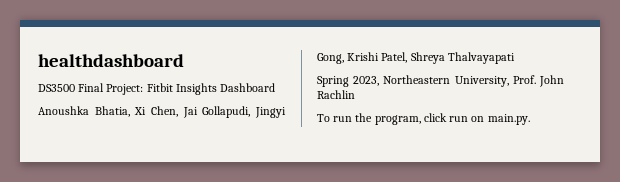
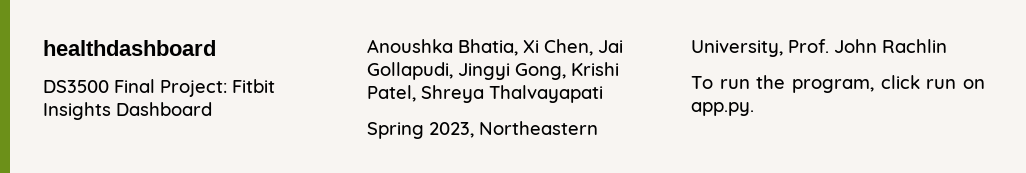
- To run the program, click run on main.py.
+ To run the program, click run on app.py.

